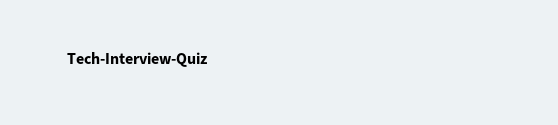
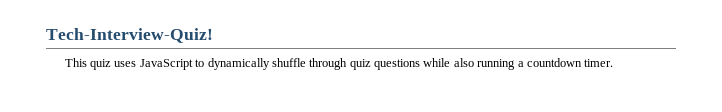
- Tech-Interview-Quiz
+ Tech-Interview-Quiz!
+ This quiz uses JavaScript to dynamically shuffle through quiz questions while also running a countdown timer.

